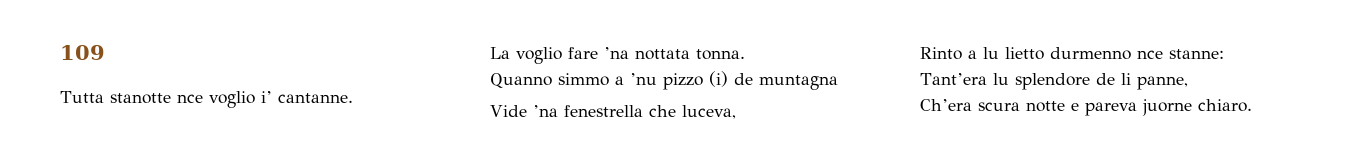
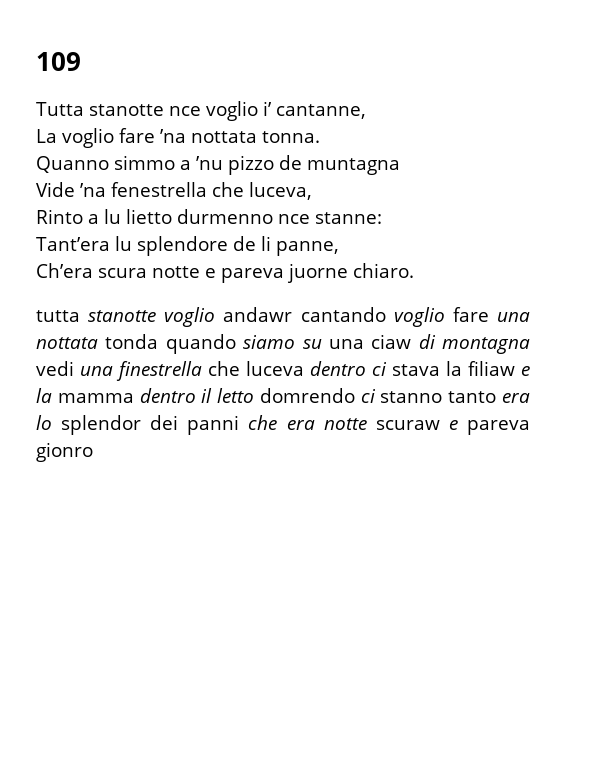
- Tutta stanotte nce voglio i’ cantanne.
+ Tutta stanotte nce voglio i’ cantanne,
- Quanno simmo a ’nu pizzo (i) de muntagna
+ Quanno simmo a ’nu pizzo de muntagna
+ tutta stanotte voglio andawr cantando voglio fare una nottata tonda quando siamo su una ciaw di montagna vedi una finestrella che luceva dentro ci stava la filiaw e la mamma dentro il letto domrendo ci stanno tanto era lo splendor dei panni che era notte scuraw e pareva gionro

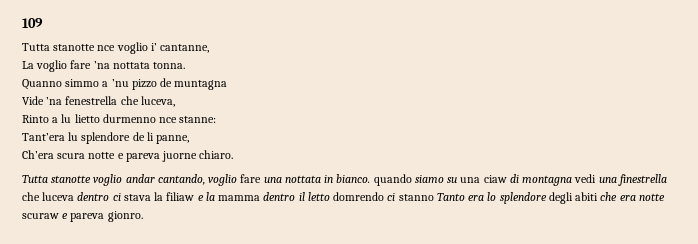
- tutta stanotte voglio andawr cantando voglio fare una nottata tonda quando siamo su una ciaw di montagna vedi una finestrella che luceva dentro ci stava la filiaw e la mamma dentro il letto domrendo ci stanno tanto era lo splendor dei panni che era notte scuraw e pareva gionro
+ Tutta stanotte voglio andar cantando, voglio fare una nottata in bianco. quando siamo su una ciaw di montagna vedi una finestrella che luceva dentro ci stava la filiaw e la mamma dentro il letto domrendo ci stanno Tanto era lo splendore degli abiti che era notte scuraw e pareva gionro.

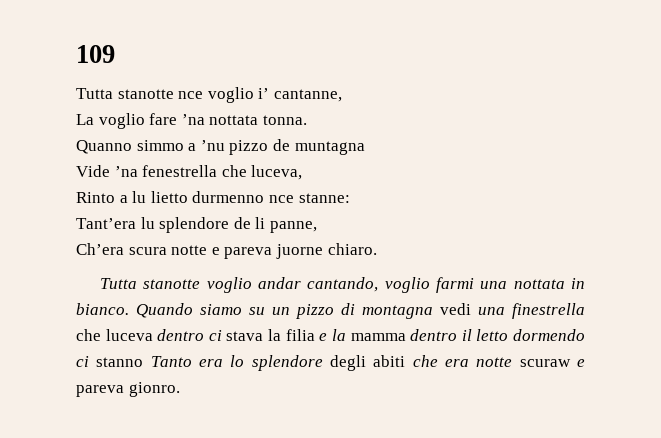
- Tutta stanotte voglio andar cantando, voglio fare una nottata in bianco. quando siamo su una ciaw di montagna vedi una finestrella che luceva dentro ci stava la filiaw e la mamma dentro il letto domrendo ci stanno Tanto era lo splendore degli abiti che era notte scuraw e pareva gionro.
+ Tutta stanotte voglio andar cantando, voglio farmi una nottata in bianco. Quando siamo su un pizzo di montagna vedi una finestrella che luceva dentro ci stava la filia e la mamma dentro il letto dormendo ci stanno Tanto era lo splendore degli abiti che era notte scuraw e pareva gionro.

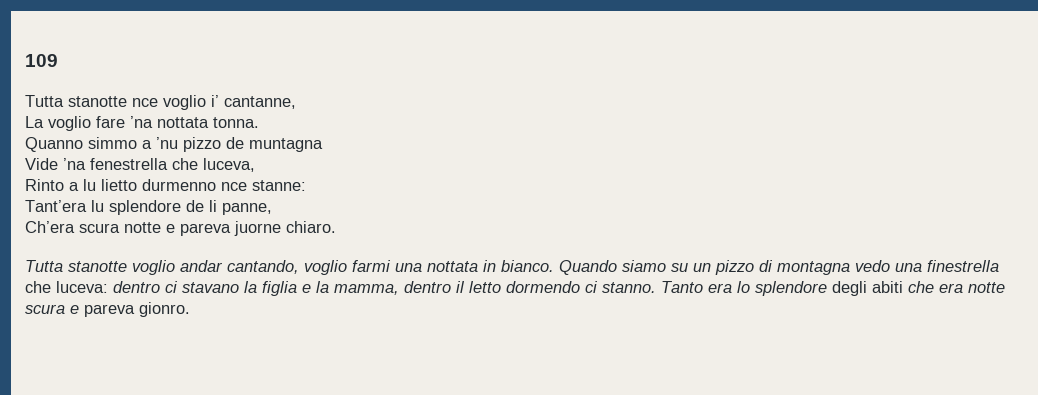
- Quando siamo su un pizzo di montagna vedi una finestrella che luceva dentro ci stava la filia e la mamma dentro il letto dormendo ci stanno Tanto era lo splendore degli abiti che era notte scuraw e pareva gionro.
+ Quando siamo su un pizzo di montagna vedo una finestrella che luceva: dentro ci stavano la figlia e la mamma, dentro il letto dormendo ci stanno. Tanto era lo splendore degli abiti che era notte scura e pareva gionro.

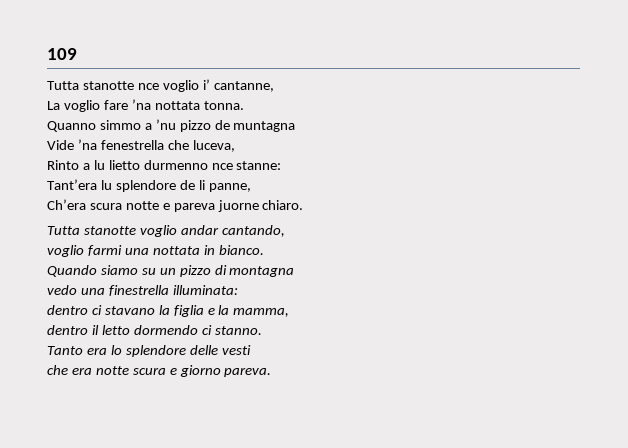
- Tutta stanotte voglio andar cantando, voglio farmi una nottata in bianco. Quando siamo su un pizzo di montagna vedo una finestrella che luceva: dentro ci stavano la figlia e la mamma, dentro il letto dormendo ci stanno. Tanto era lo splendore degli abiti che era notte scura e pareva gionro.
+ Tutta stanotte voglio andar cantando,
+ voglio farmi una nottata in bianco.
+ Quando siamo su un pizzo di montagna
+ vedo una finestrella illuminata:
+ dentro ci stavano la figlia e la mamma,
+ dentro il letto dormendo ci stanno.
+ Tanto era lo splendore delle vesti
+ che era notte scura e giorno pareva.

